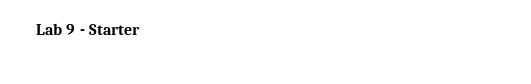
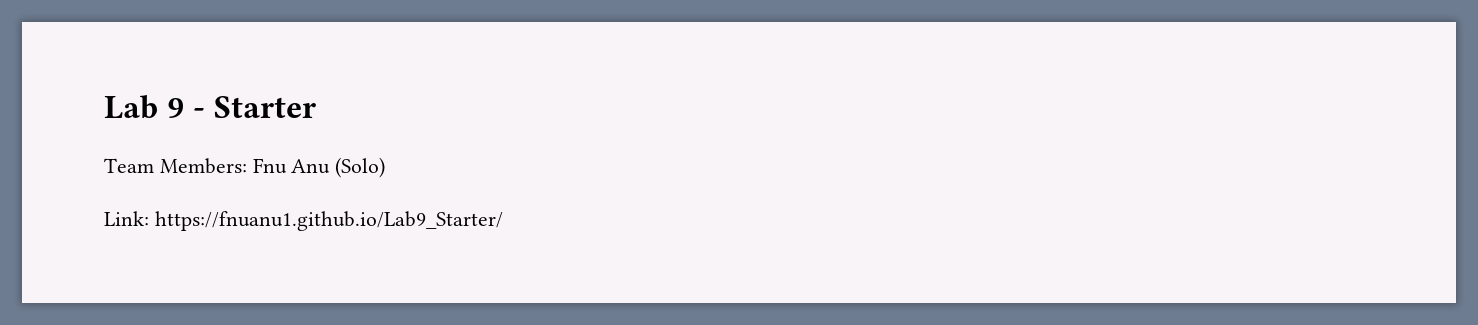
+ Team Members: Fnu Anu (Solo)
+ Link: https://fnuanu1.github.io/Lab9_Starter/

